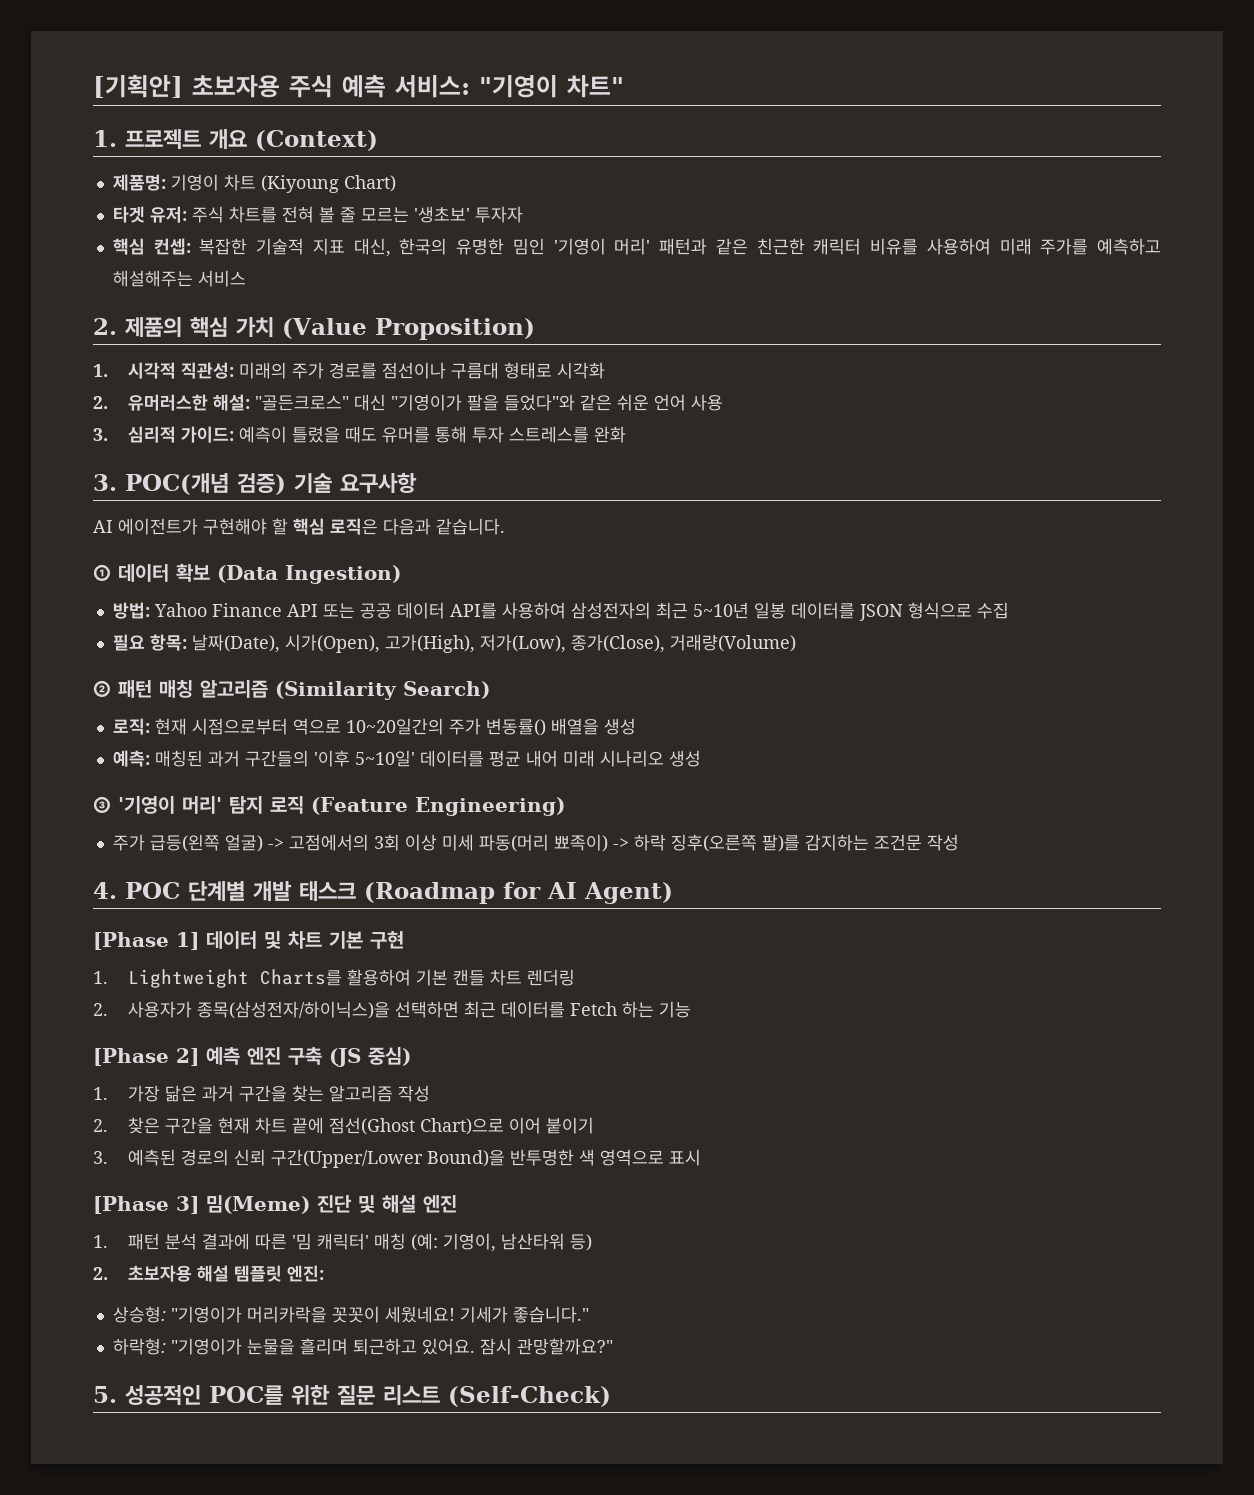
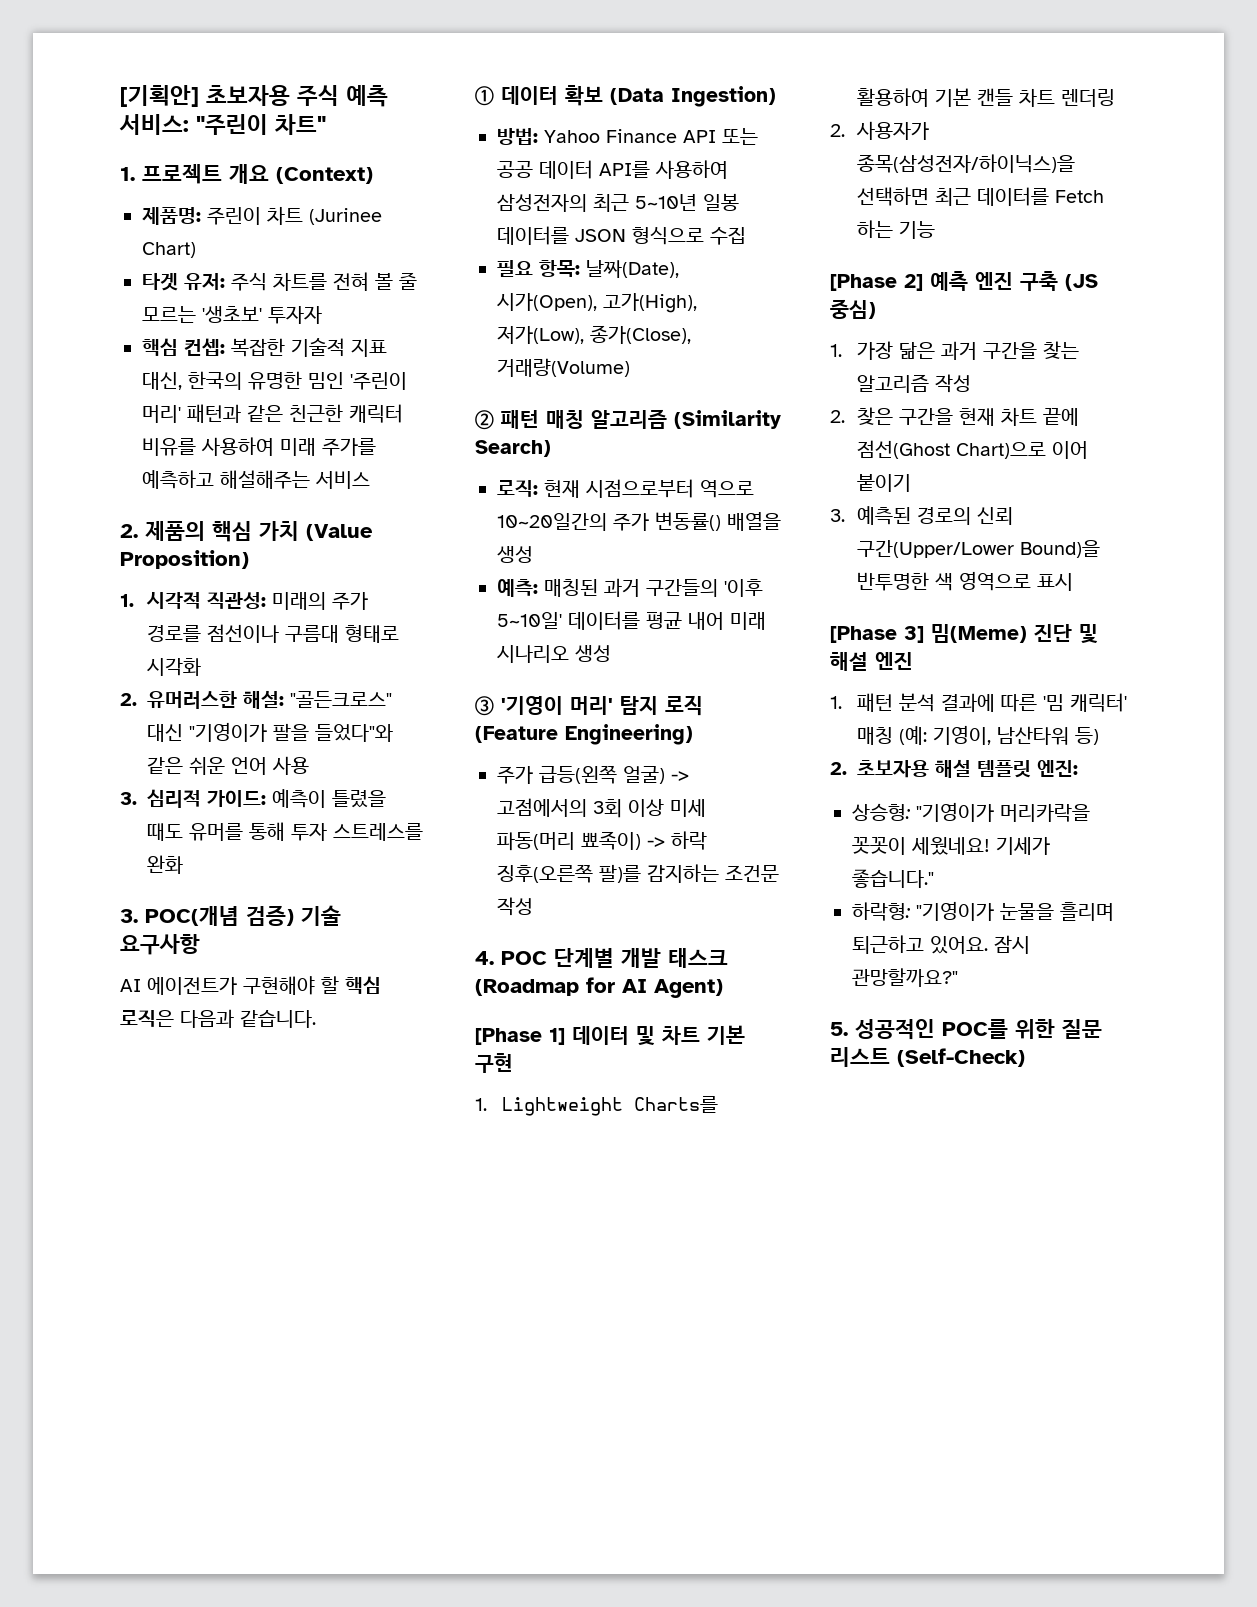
- [기획안] 초보자용 주식 예측 서비스: "기영이 차트"
+ [기획안] 초보자용 주식 예측 서비스: "주린이 차트"
- 제품명: 기영이 차트 (Kiyoung Chart)
+ 제품명: 주린이 차트 (Jurinee Chart)
- 핵심 컨셉: 복잡한 기술적 지표 대신, 한국의 유명한 밈인 '기영이 머리' 패턴과 같은 친근한 캐릭터 비유를 사용하여 미래 주가를 예측하고 해설해주는 서비스
+ 핵심 컨셉: 복잡한 기술적 지표 대신, 한국의 유명한 밈인 '주린이 머리' 패턴과 같은 친근한 캐릭터 비유를 사용하여 미래 주가를 예측하고 해설해주는 서비스

